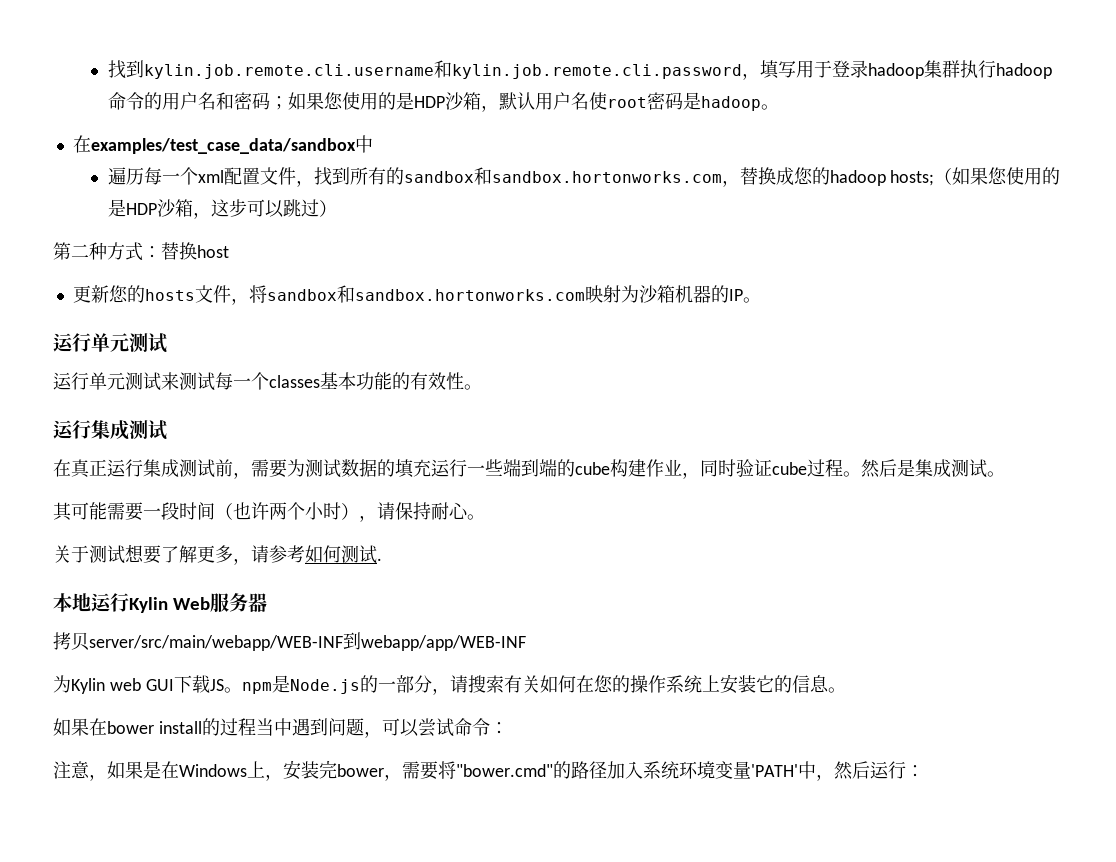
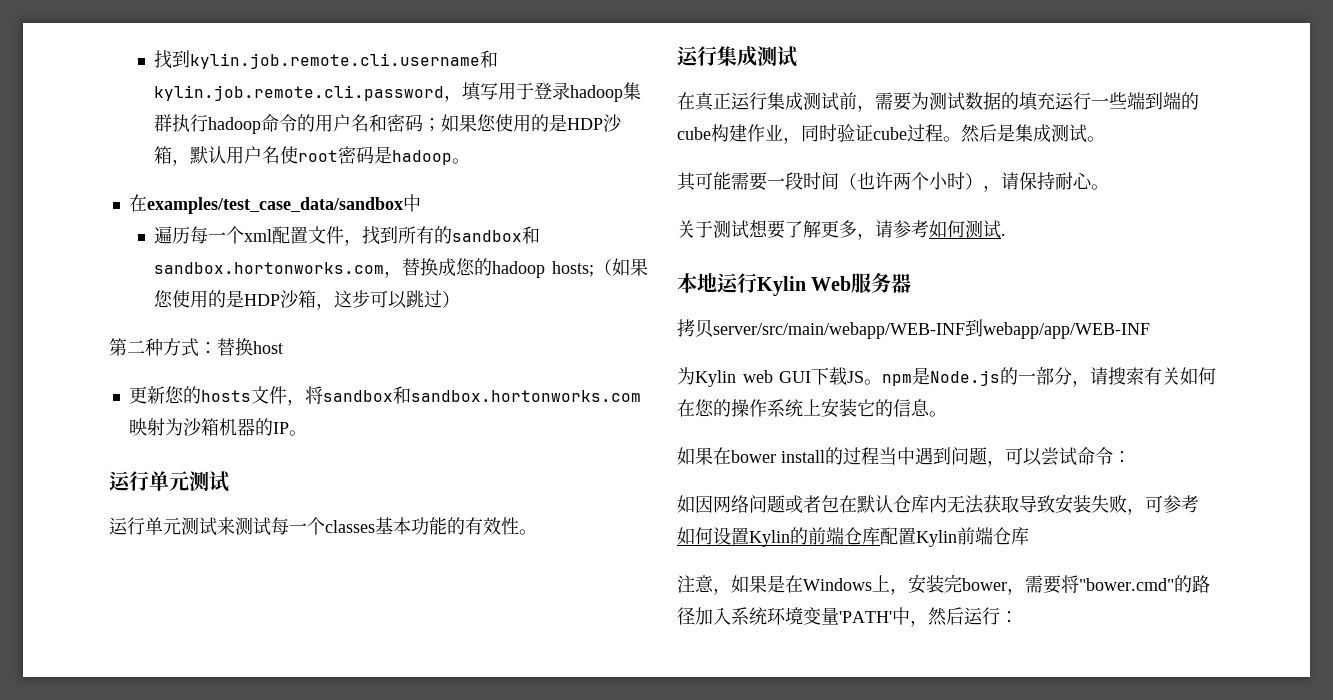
+ 如因网络问题或者包在默认仓库内无法获取导致安装失败，可参考如何设置Kylin的前端仓库配置Kylin前端仓库

